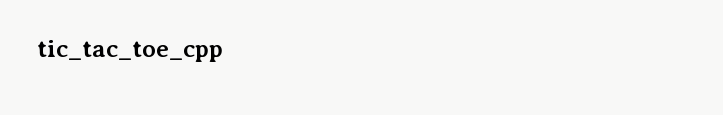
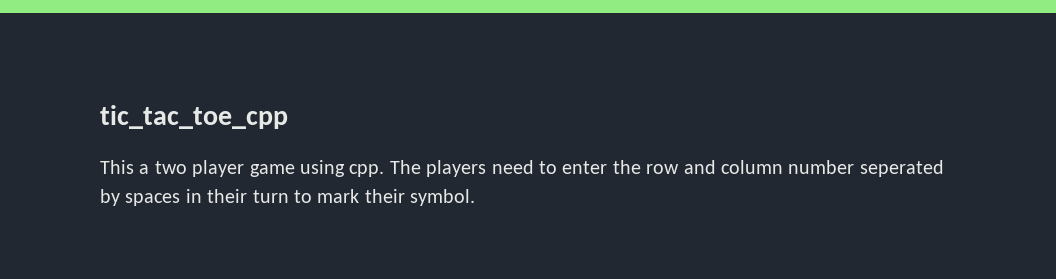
+ This a two player game using cpp. The players need to enter the row and column number seperated by spaces in their turn to mark their symbol.

